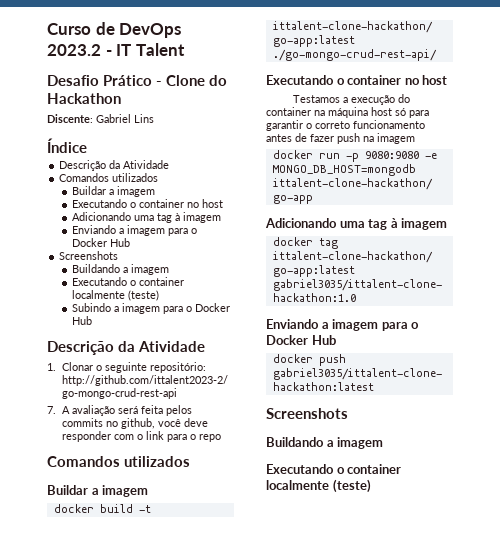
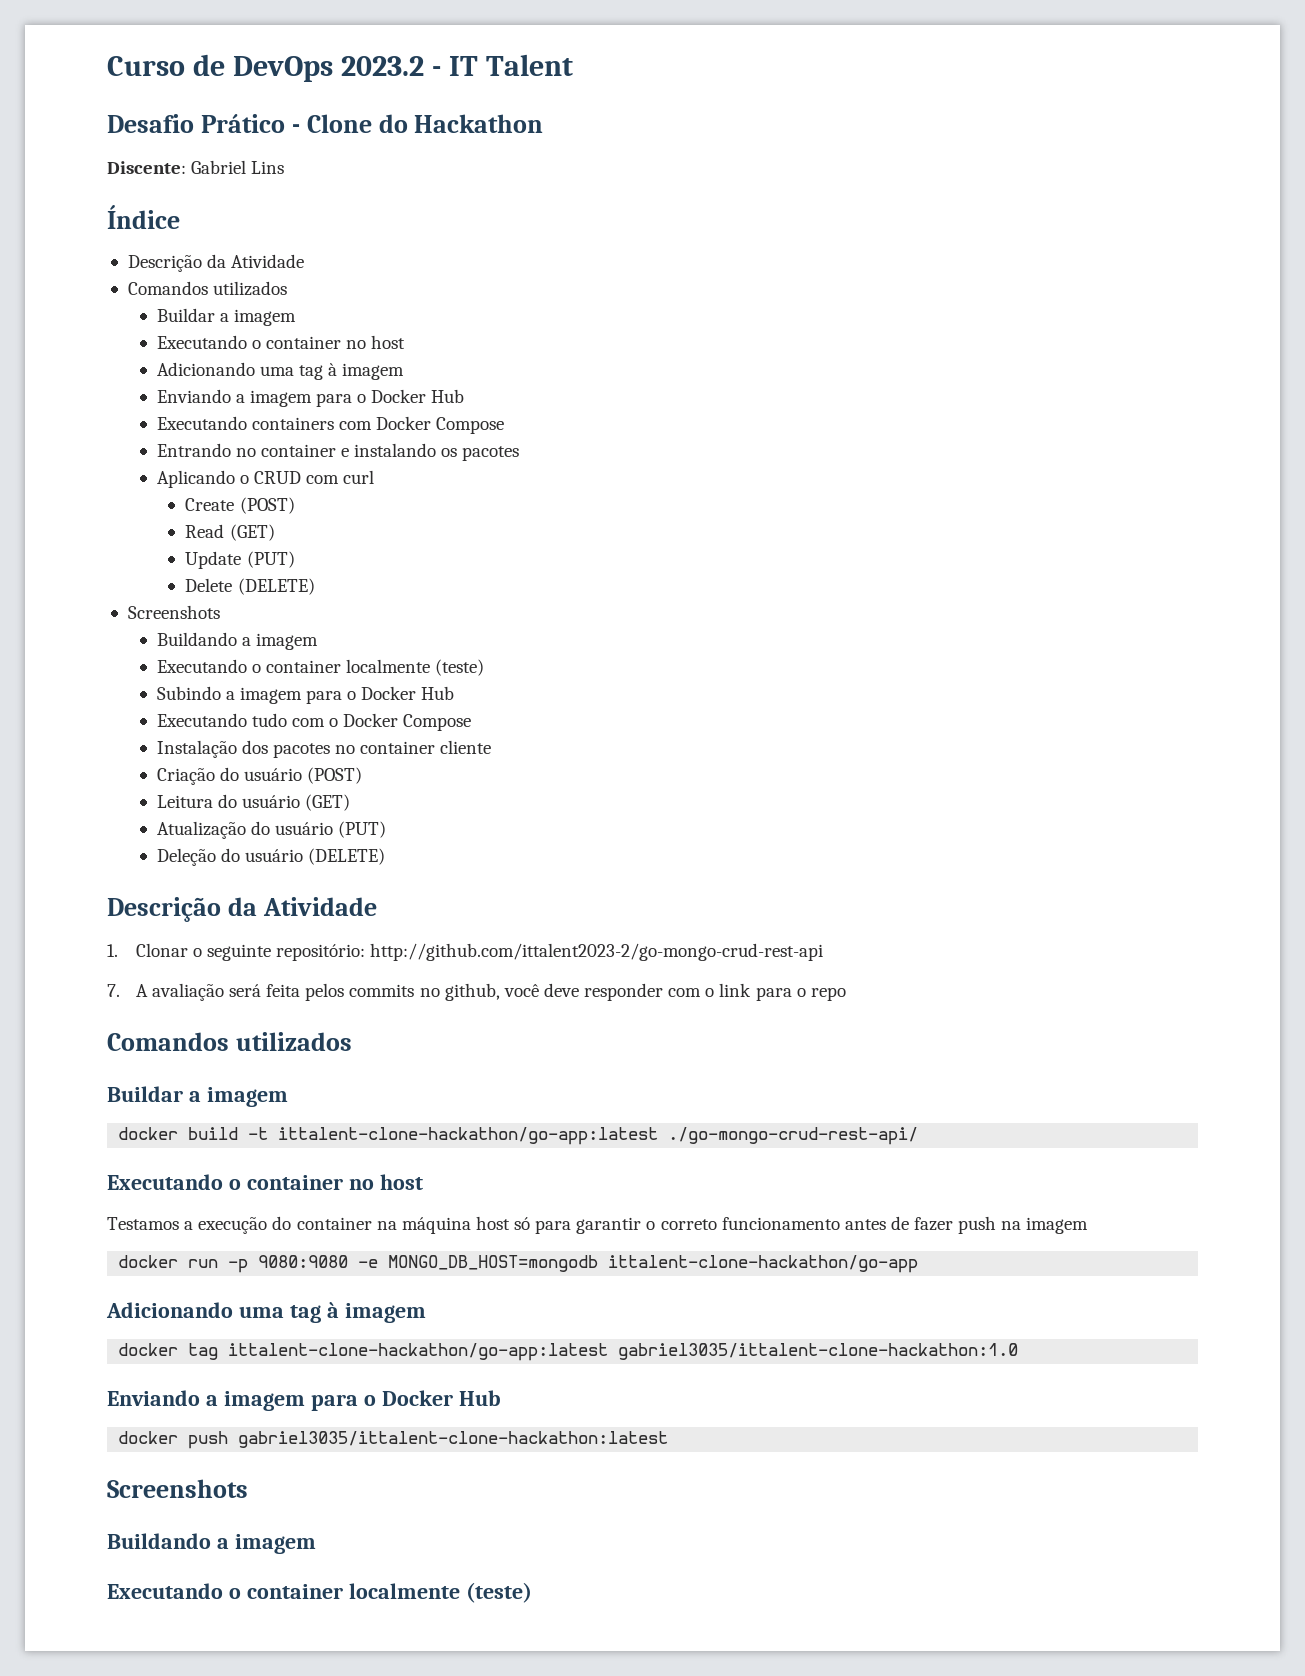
+ Executando containers com Docker Compose
+ Entrando no container e instalando os pacotes
+ Aplicando o CRUD com curl
+ Create (POST)
+ Read (GET)
+ Update (PUT)
+ Delete (DELETE)
+ Executando tudo com o Docker Compose
+ Instalação dos pacotes no container cliente
+ Criação do usuário (POST)
+ Leitura do usuário (GET)
+ Atualização do usuário (PUT)
+ Deleção do usuário (DELETE)

